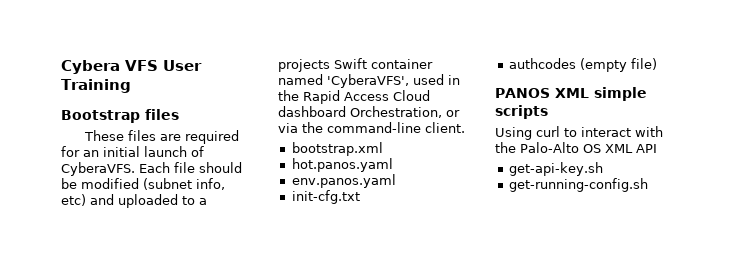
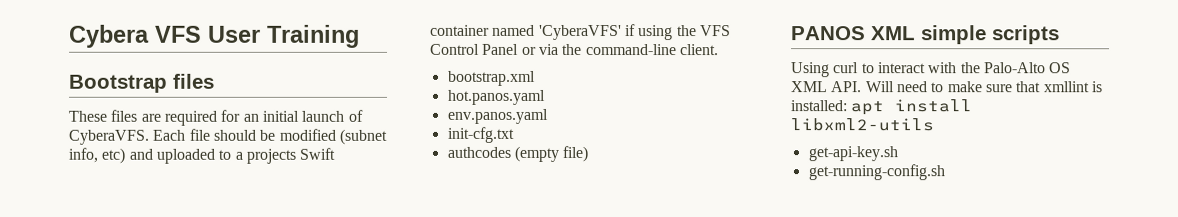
- Each file should be modified (subnet info, etc) and uploaded to a projects Swift container named 'CyberaVFS', used in the Rapid Access Cloud dashboard Orchestration, or via the command-line client.
+ Each file should be modified (subnet info, etc) and uploaded to a projects Swift container named 'CyberaVFS' if using the VFS Control Panel or via the command-line client.
- Using curl to interact with the Palo-Alto OS XML API
+ Using curl to interact with the Palo-Alto OS XML API. Will need to make sure that xmllint is installed: apt install libxml2-utils

